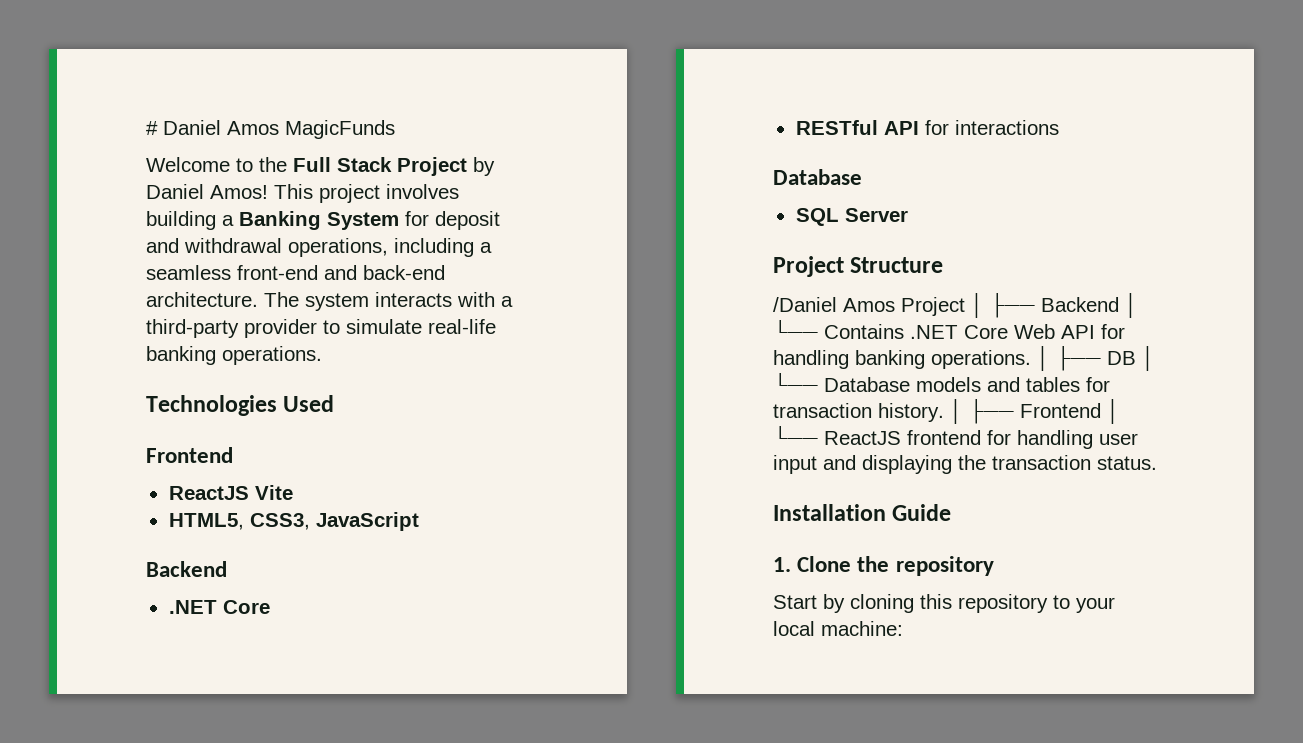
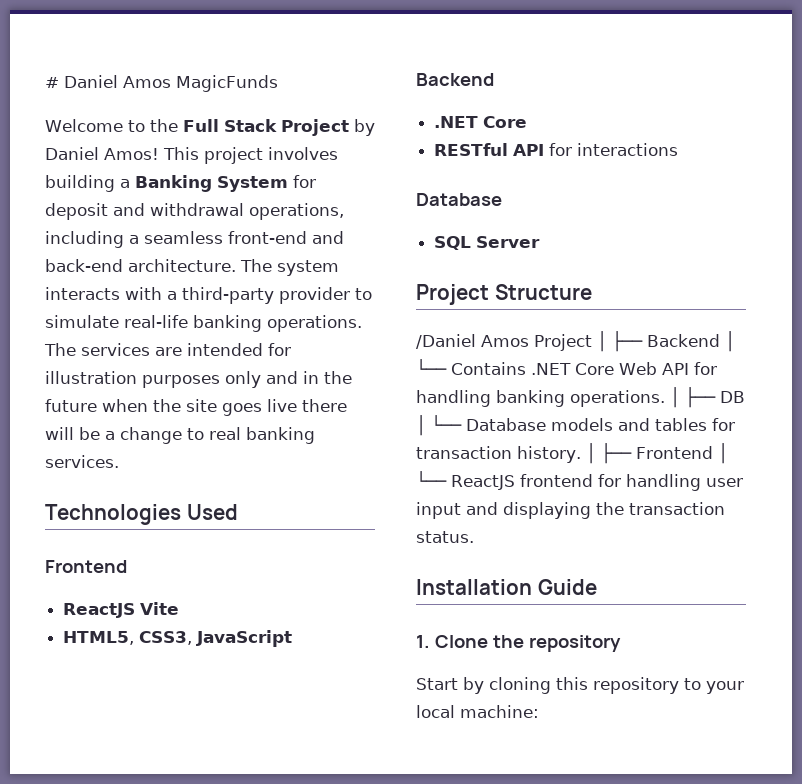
+ The services are intended for illustration purposes only and in the future when the site goes live there will be a change to real banking services.

